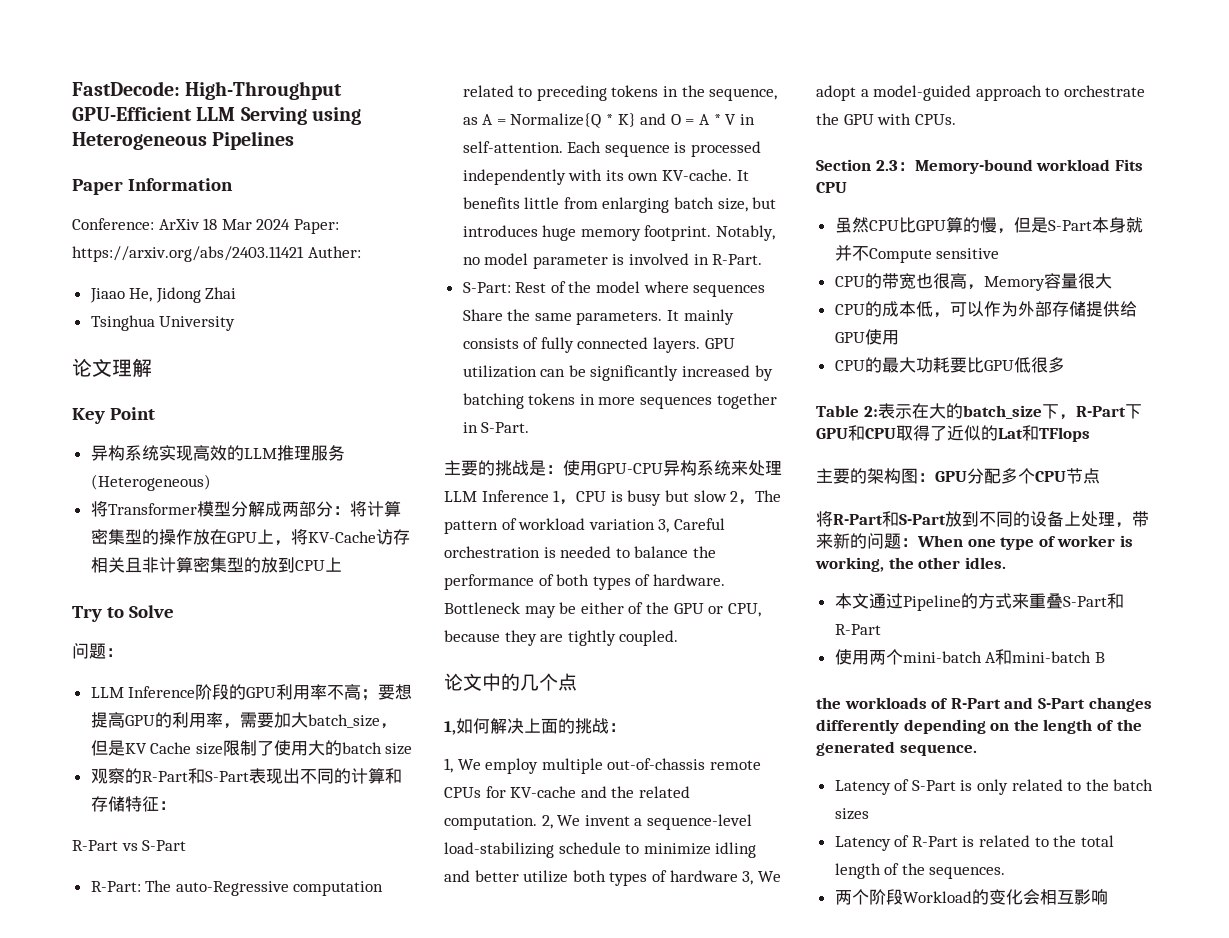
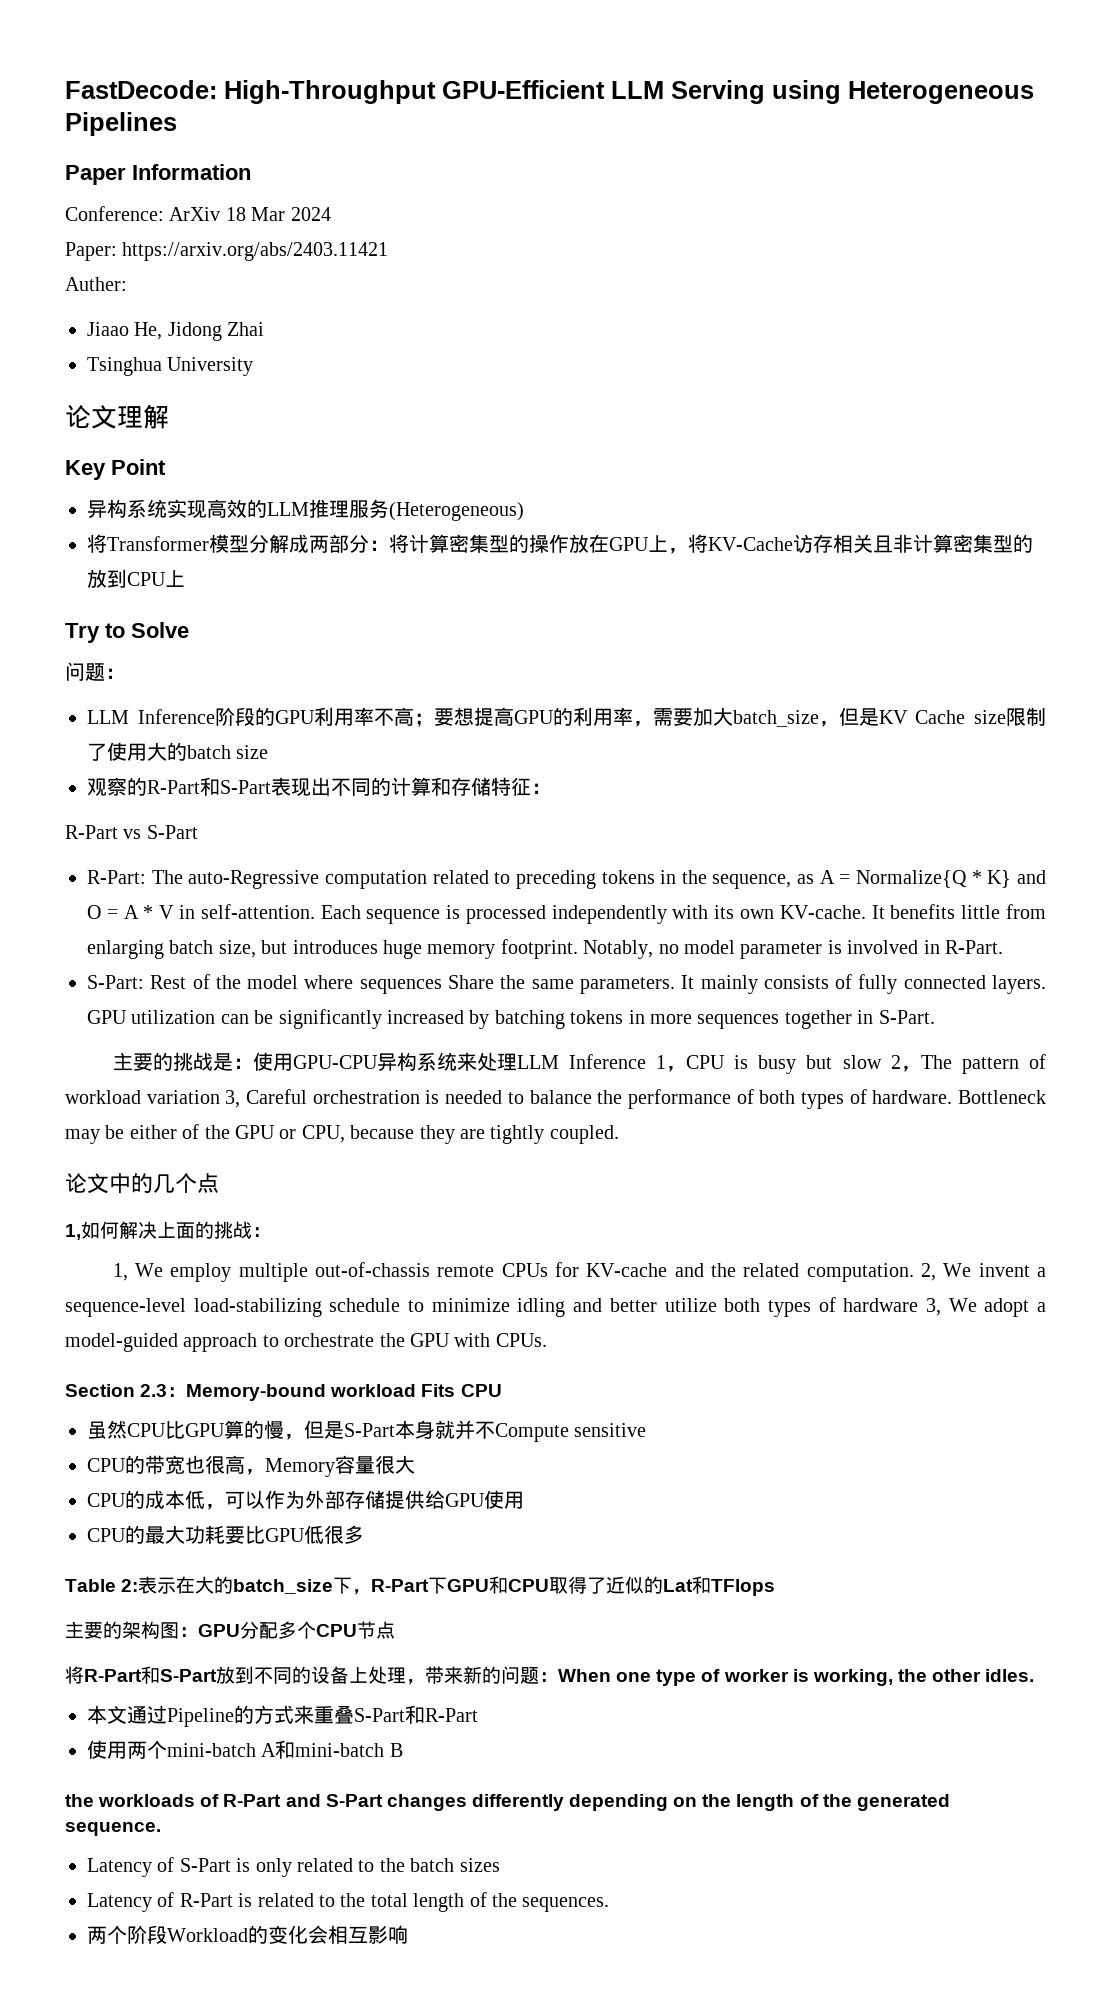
- Conference: ArXiv 18 Mar 2024 Paper: https://arxiv.org/abs/2403.11421 Auther:
+ Conference: ArXiv 18 Mar 2024
+ Paper: https://arxiv.org/abs/2403.11421
+ Auther:

